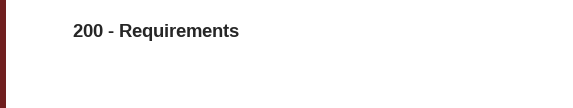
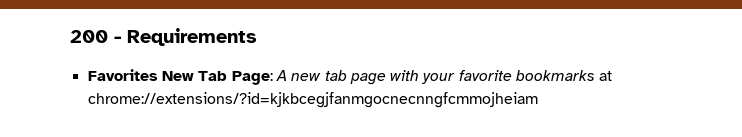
+ Favorites New Tab Page: A new tab page with your favorite bookmarks at chrome://extensions/?id=kjkbcegjfanmgocnecnngfcmmojheiam

